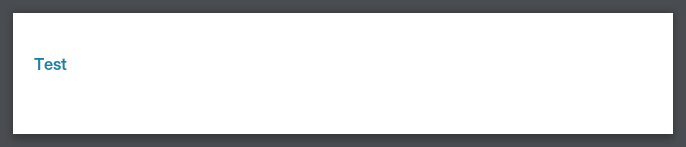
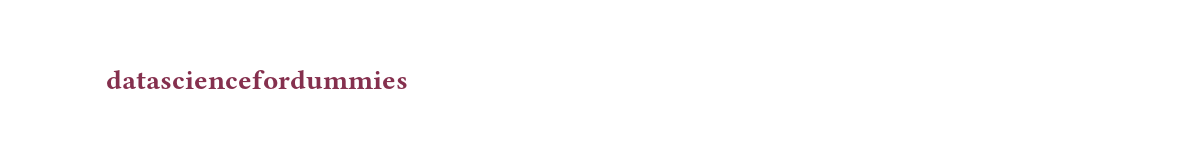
- Test
+ datasciencefordummies

